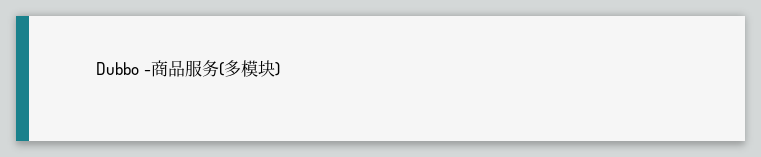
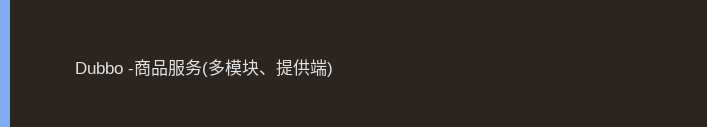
- Dubbo -商品服务(多模块)
+ Dubbo -商品服务(多模块、提供端)

